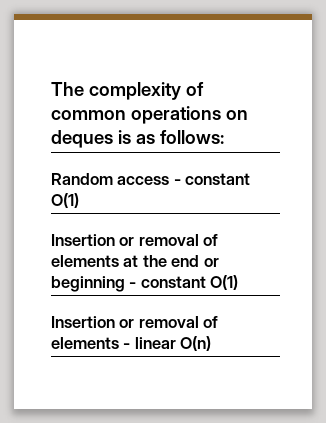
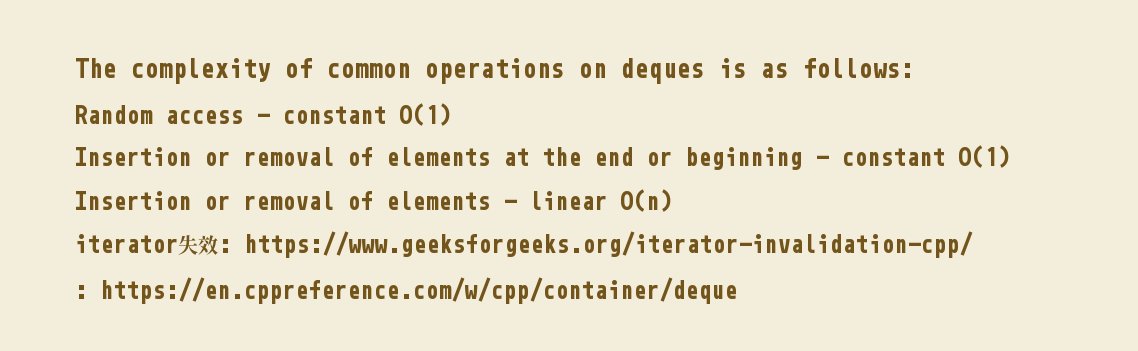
+ iterator失效: https://www.geeksforgeeks.org/iterator-invalidation-cpp/
+ : https://en.cppreference.com/w/cpp/container/deque

